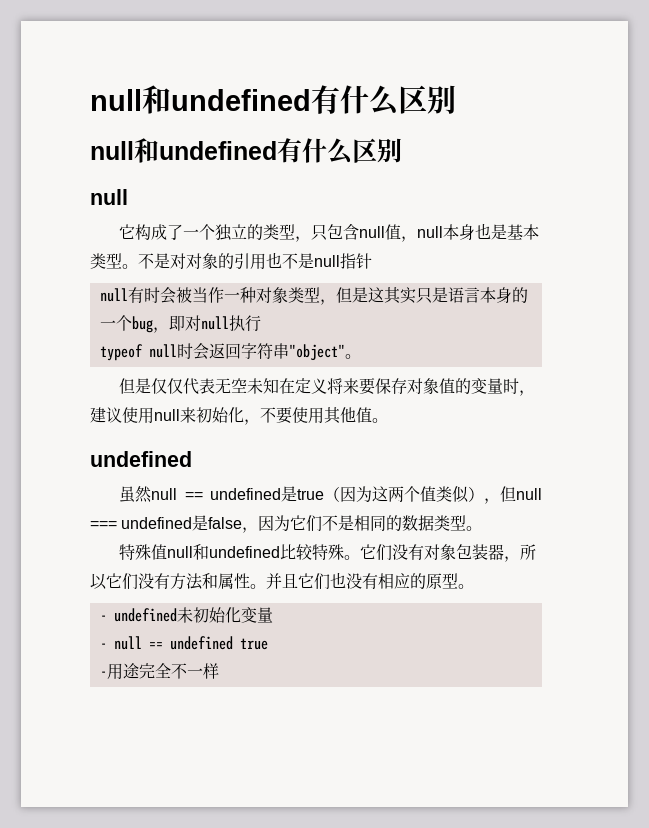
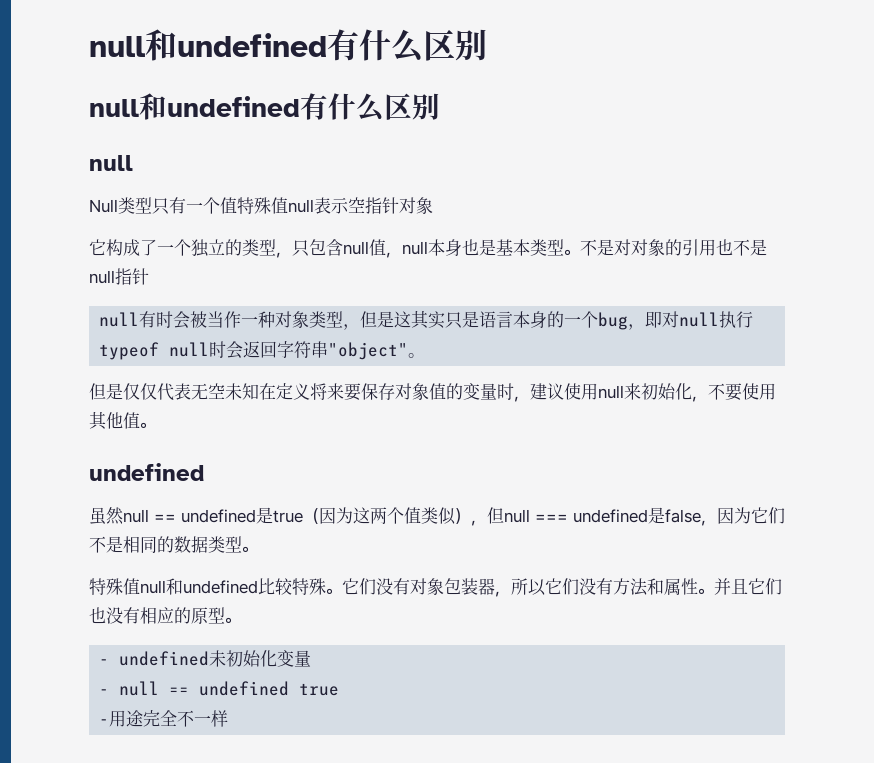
+ Null类型只有一个值特殊值null表示空指针对象

